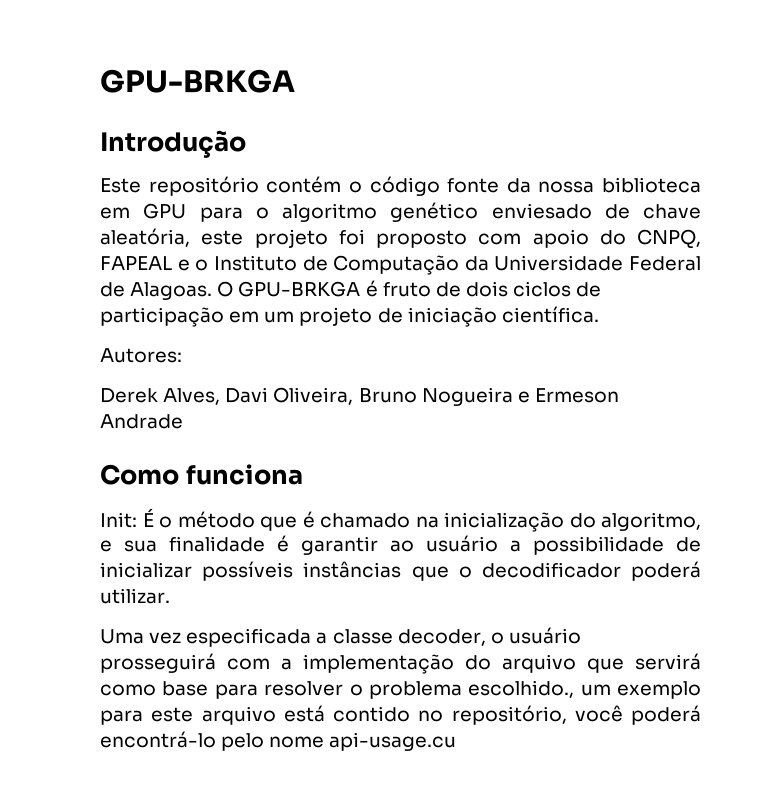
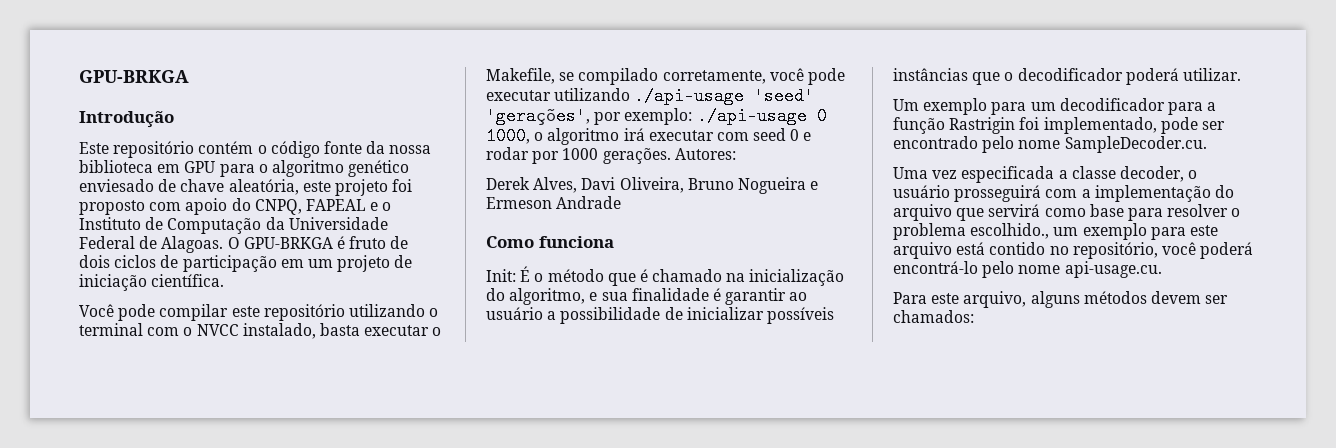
+ Você pode compilar este repositório utilizando o terminal com o NVCC instalado, basta executar o Makefile, se compilado corretamente, você pode executar utilizando ./api-usage 'seed' 'gerações', por exemplo: ./api-usage 0 1000, o algoritmo irá executar com seed 0 e rodar por 1000 gerações.
+ Um exemplo para um decodificador para a função Rastrigin foi implementado, pode ser encontrado pelo nome SampleDecoder.cu.
- Uma vez especificada a classe decoder, o usuário prosseguirá com a implementação do arquivo que servirá como base para resolver o problema escolhido., um exemplo para este arquivo está contido no repositório, você poderá encontrá-lo pelo nome api-usage.cu
+ Uma vez especificada a classe decoder, o usuário prosseguirá com a implementação do arquivo que servirá como base para resolver o problema escolhido., um exemplo para este arquivo está contido no repositório, você poderá encontrá-lo pelo nome api-usage.cu.
+ Para este arquivo, alguns métodos devem ser chamados:

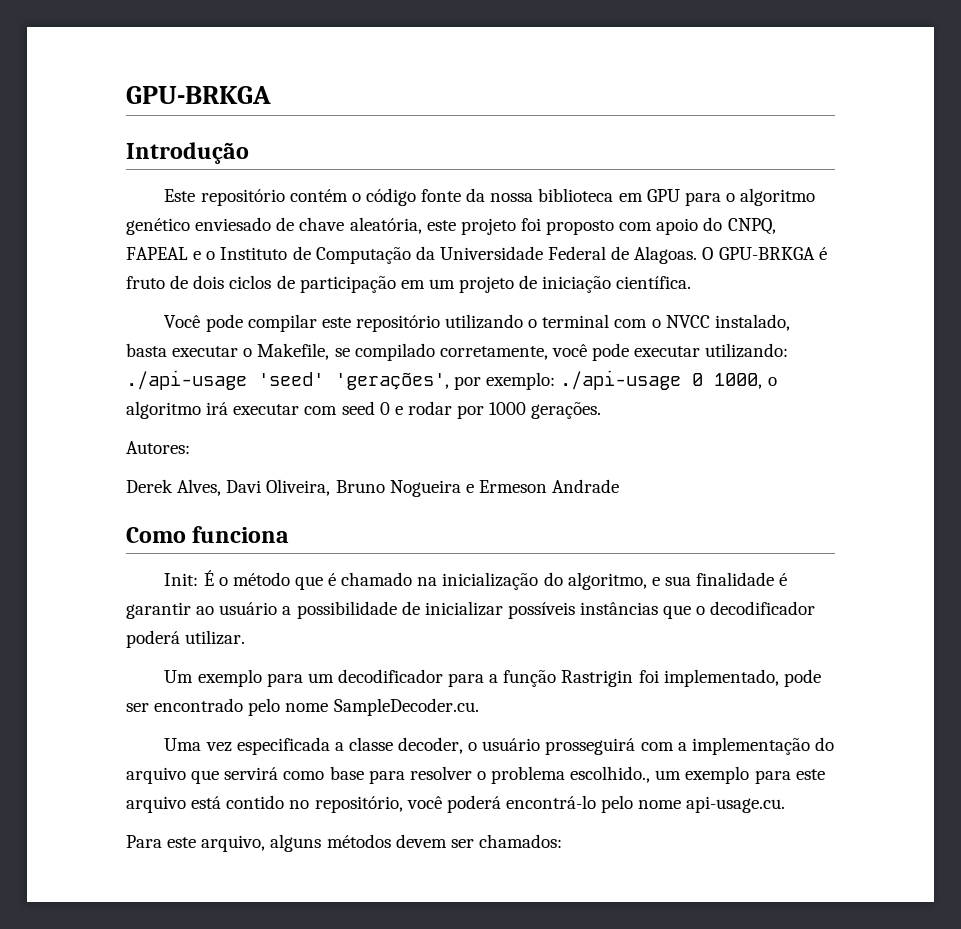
- Você pode compilar este repositório utilizando o terminal com o NVCC instalado, basta executar o Makefile, se compilado corretamente, você pode executar utilizando ./api-usage 'seed' 'gerações', por exemplo: ./api-usage 0 1000, o algoritmo irá executar com seed 0 e rodar por 1000 gerações. Autores:
+ Você pode compilar este repositório utilizando o terminal com o NVCC instalado, basta executar o Makefile, se compilado corretamente, você pode executar utilizando: ./api-usage 'seed' 'gerações', por exemplo: ./api-usage 0 1000, o algoritmo irá executar com seed 0 e rodar por 1000 gerações.
+ Autores:

